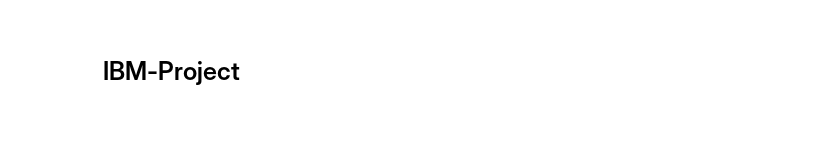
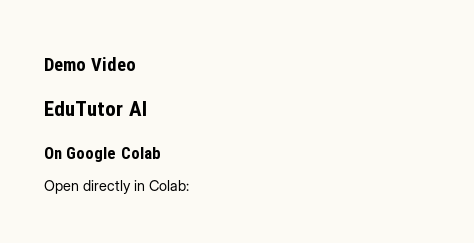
- IBM-Project
+ Demo Video
+ EduTutor AI
+ On Google Colab
+ Open directly in Colab:

